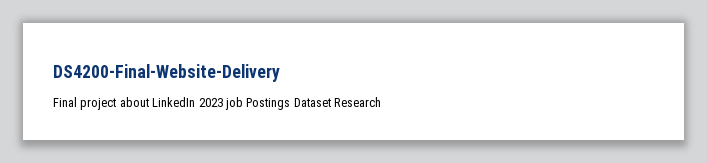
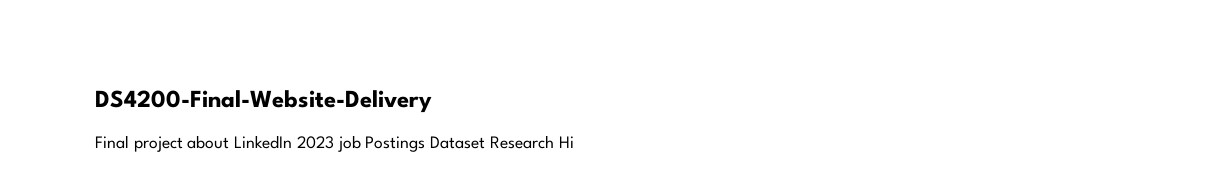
- Final project about LinkedIn 2023 job Postings Dataset Research
+ Final project about LinkedIn 2023 job Postings Dataset Research Hi

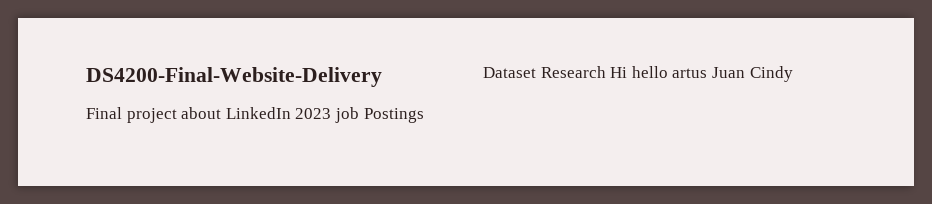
- Final project about LinkedIn 2023 job Postings Dataset Research Hi
+ Final project about LinkedIn 2023 job Postings Dataset Research Hi hello artus Juan Cindy

